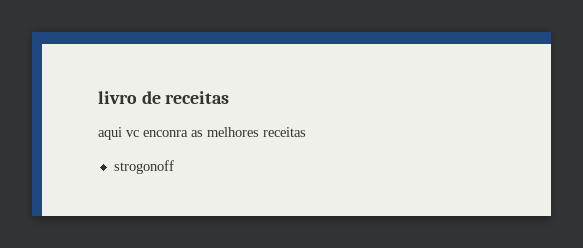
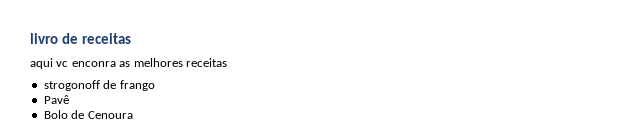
- strogonoff
+ strogonoff de frango
+ Pavê
+ Bolo de Cenoura

